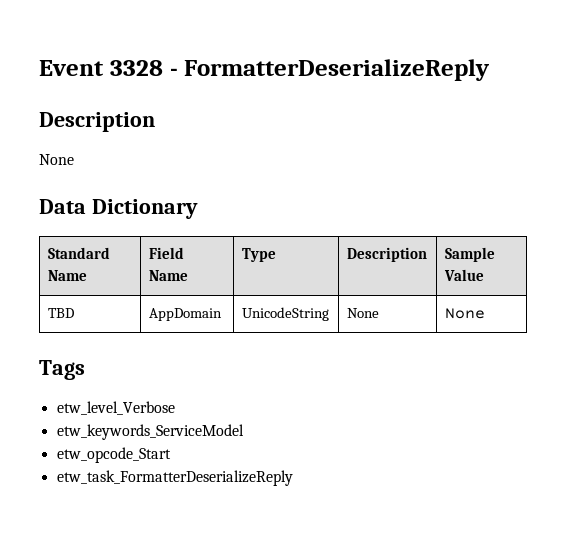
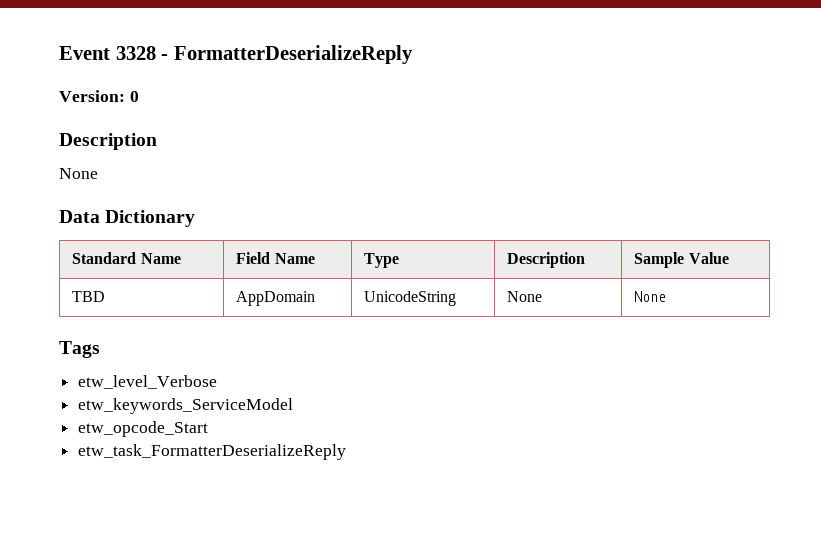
+ Version: 0

